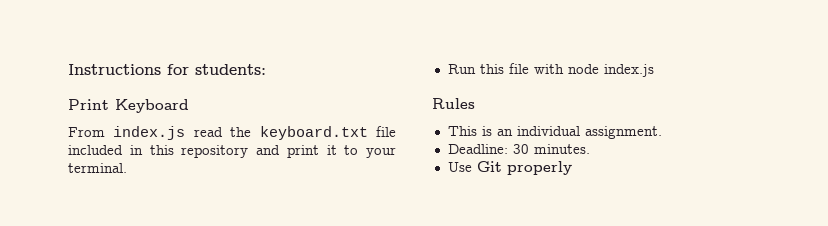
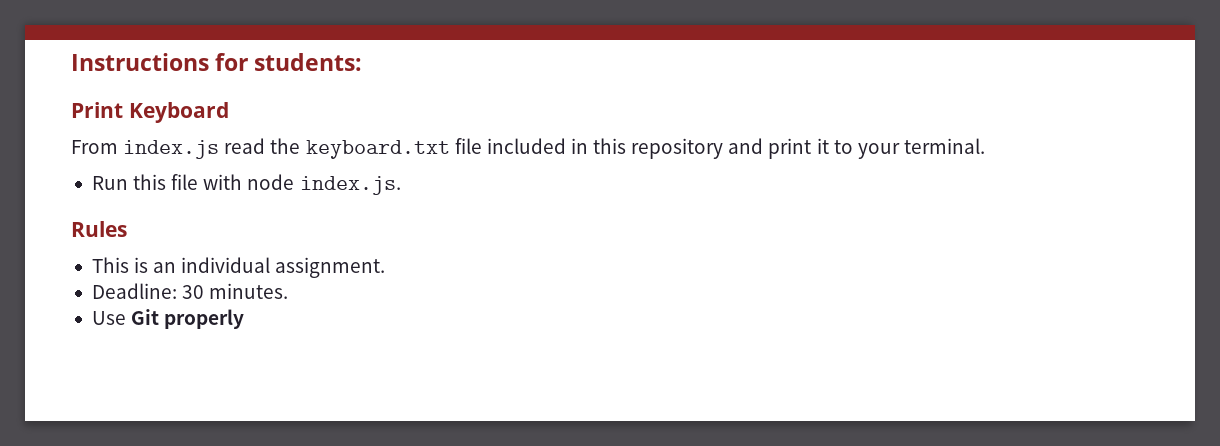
- Run this file with node index.js
+ Run this file with node index.js.

